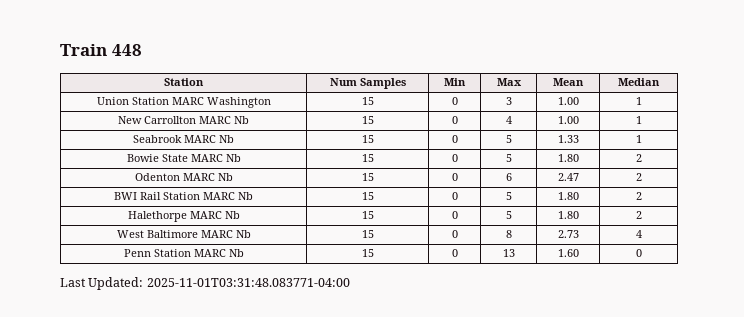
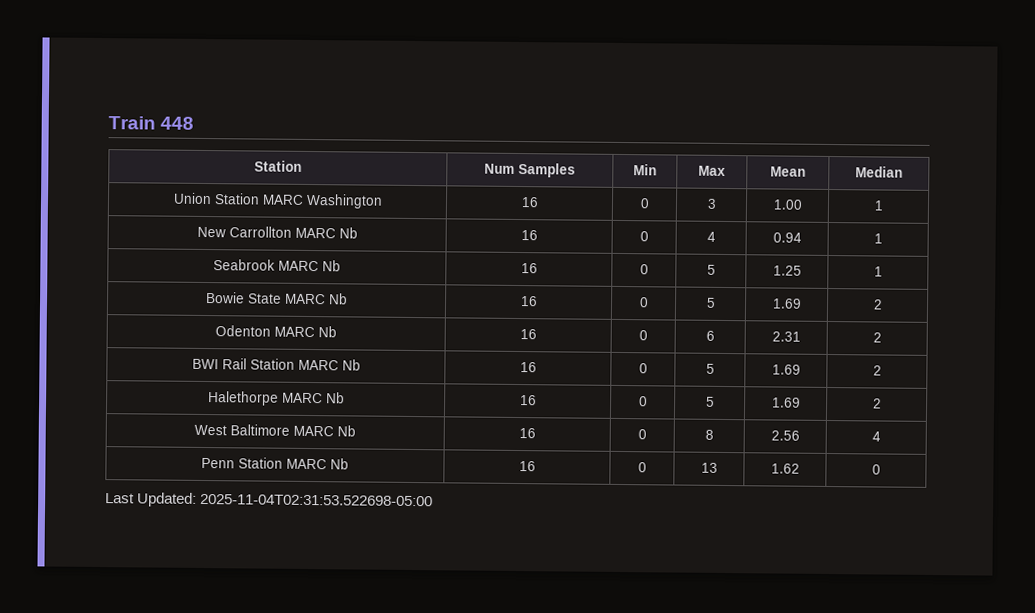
- Union Station MARC Washington | 15 | 0 | 3 | 1.00 | 1
+ Union Station MARC Washington | 16 | 0 | 3 | 1.00 | 1
- New Carrollton MARC Nb | 15 | 0 | 4 | 1.00 | 1
+ New Carrollton MARC Nb | 16 | 0 | 4 | 0.94 | 1
- Seabrook MARC Nb | 15 | 0 | 5 | 1.33 | 1
+ Seabrook MARC Nb | 16 | 0 | 5 | 1.25 | 1
- Bowie State MARC Nb | 15 | 0 | 5 | 1.80 | 2
+ Bowie State MARC Nb | 16 | 0 | 5 | 1.69 | 2
- Odenton MARC Nb | 15 | 0 | 6 | 2.47 | 2
+ Odenton MARC Nb | 16 | 0 | 6 | 2.31 | 2
- BWI Rail Station MARC Nb | 15 | 0 | 5 | 1.80 | 2
+ BWI Rail Station MARC Nb | 16 | 0 | 5 | 1.69 | 2
- Halethorpe MARC Nb | 15 | 0 | 5 | 1.80 | 2
+ Halethorpe MARC Nb | 16 | 0 | 5 | 1.69 | 2
- West Baltimore MARC Nb | 15 | 0 | 8 | 2.73 | 4
+ West Baltimore MARC Nb | 16 | 0 | 8 | 2.56 | 4
- Penn Station MARC Nb | 15 | 0 | 13 | 1.60 | 0
+ Penn Station MARC Nb | 16 | 0 | 13 | 1.62 | 0
- Last Updated: 2025-11-01T03:31:48.083771-04:00
+ Last Updated: 2025-11-04T02:31:53.522698-05:00

